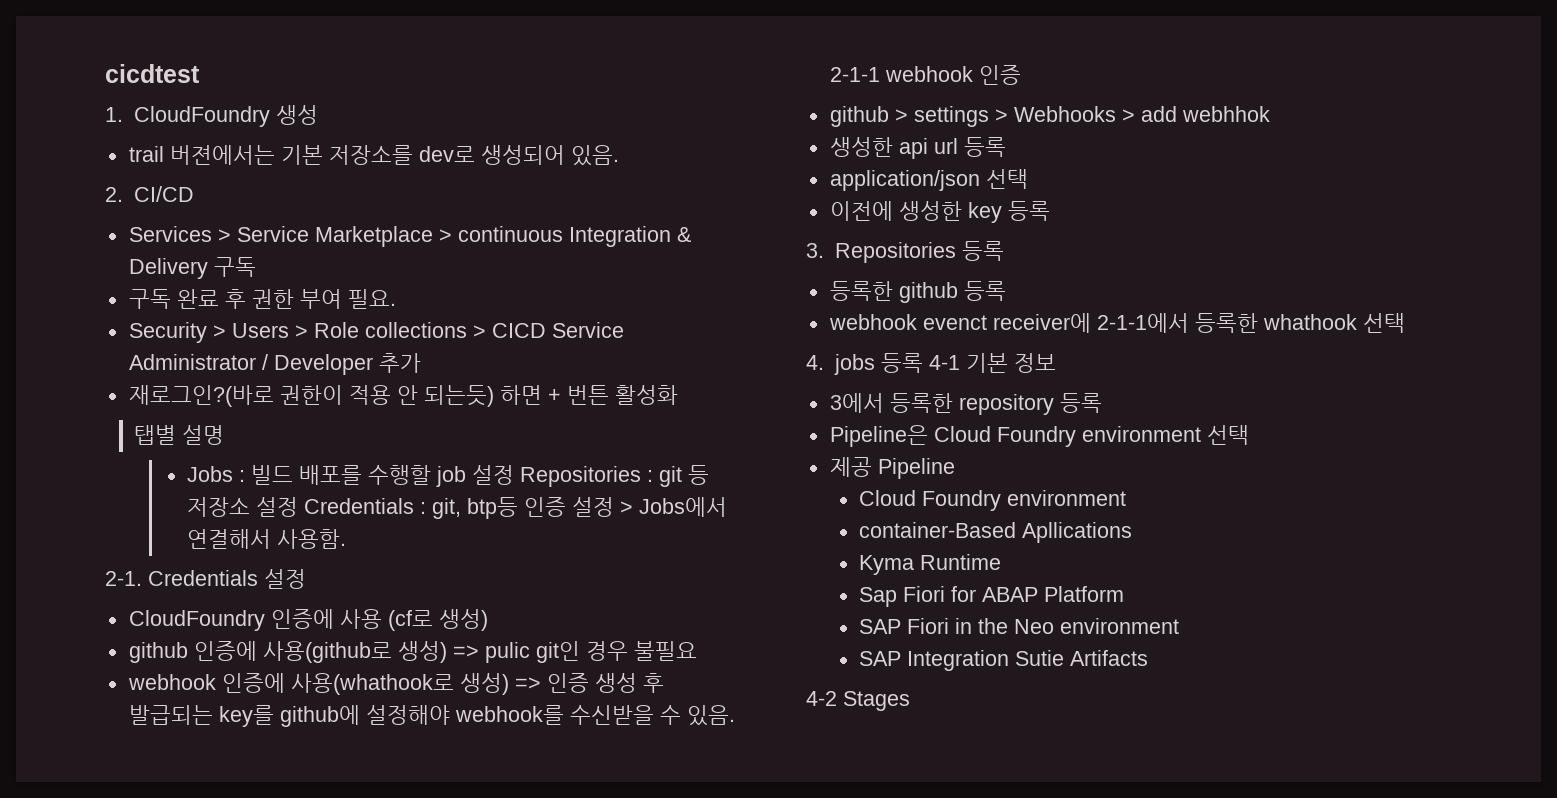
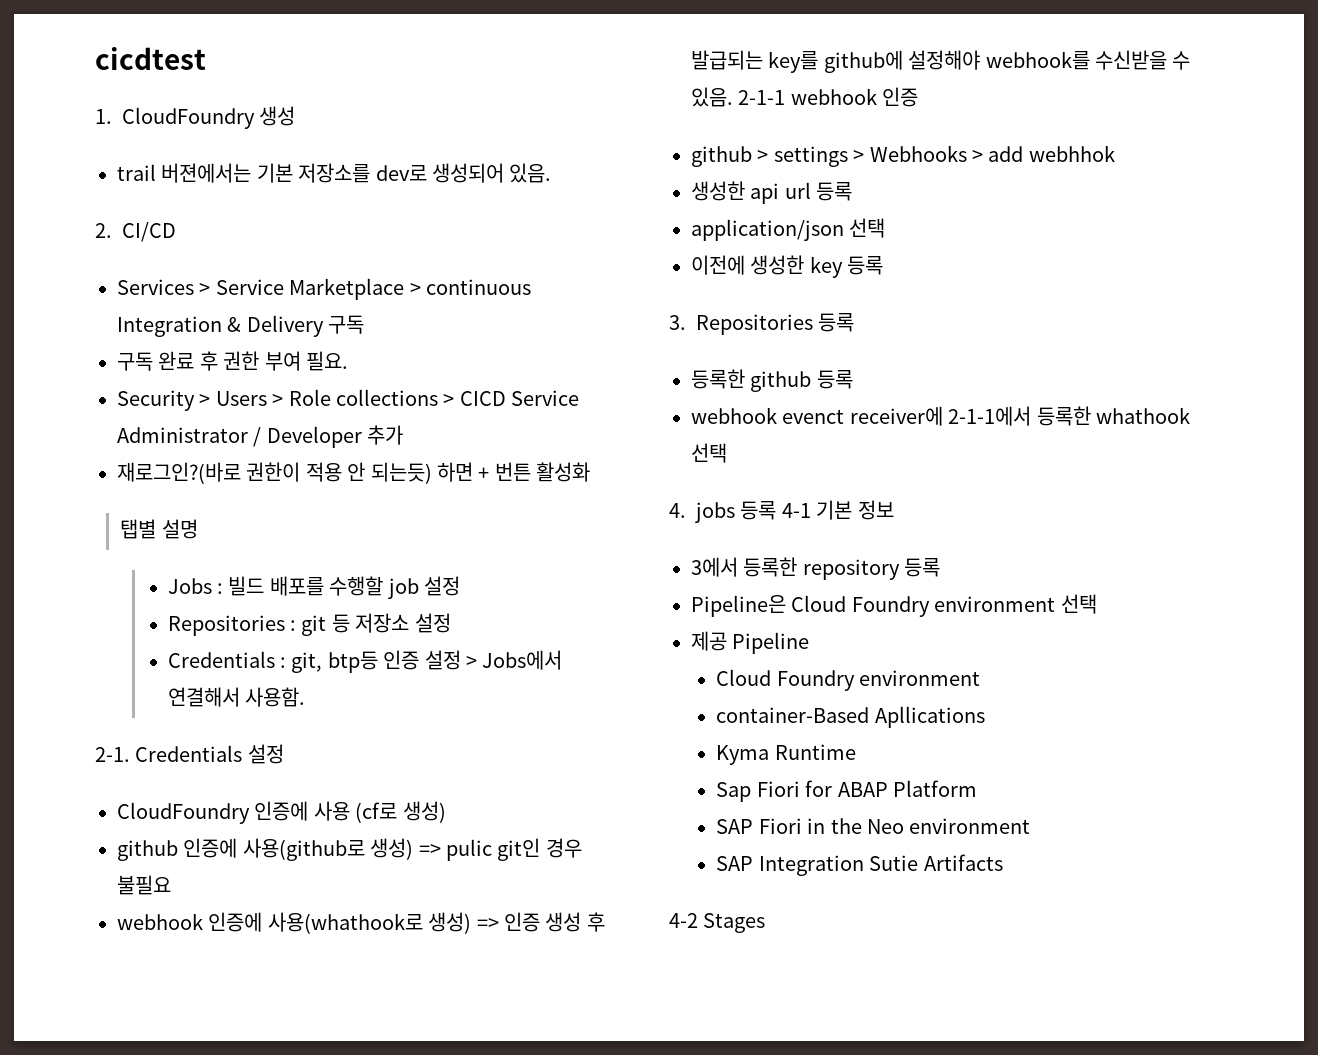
- Jobs : 빌드 배포를 수행할 job 설정 Repositories : git 등 저장소 설정 Credentials : git, btp등 인증 설정 > Jobs에서 연결해서 사용함.
+ Jobs : 빌드 배포를 수행할 job 설정
+ Repositories : git 등 저장소 설정
+ Credentials : git, btp등 인증 설정 > Jobs에서 연결해서 사용함.

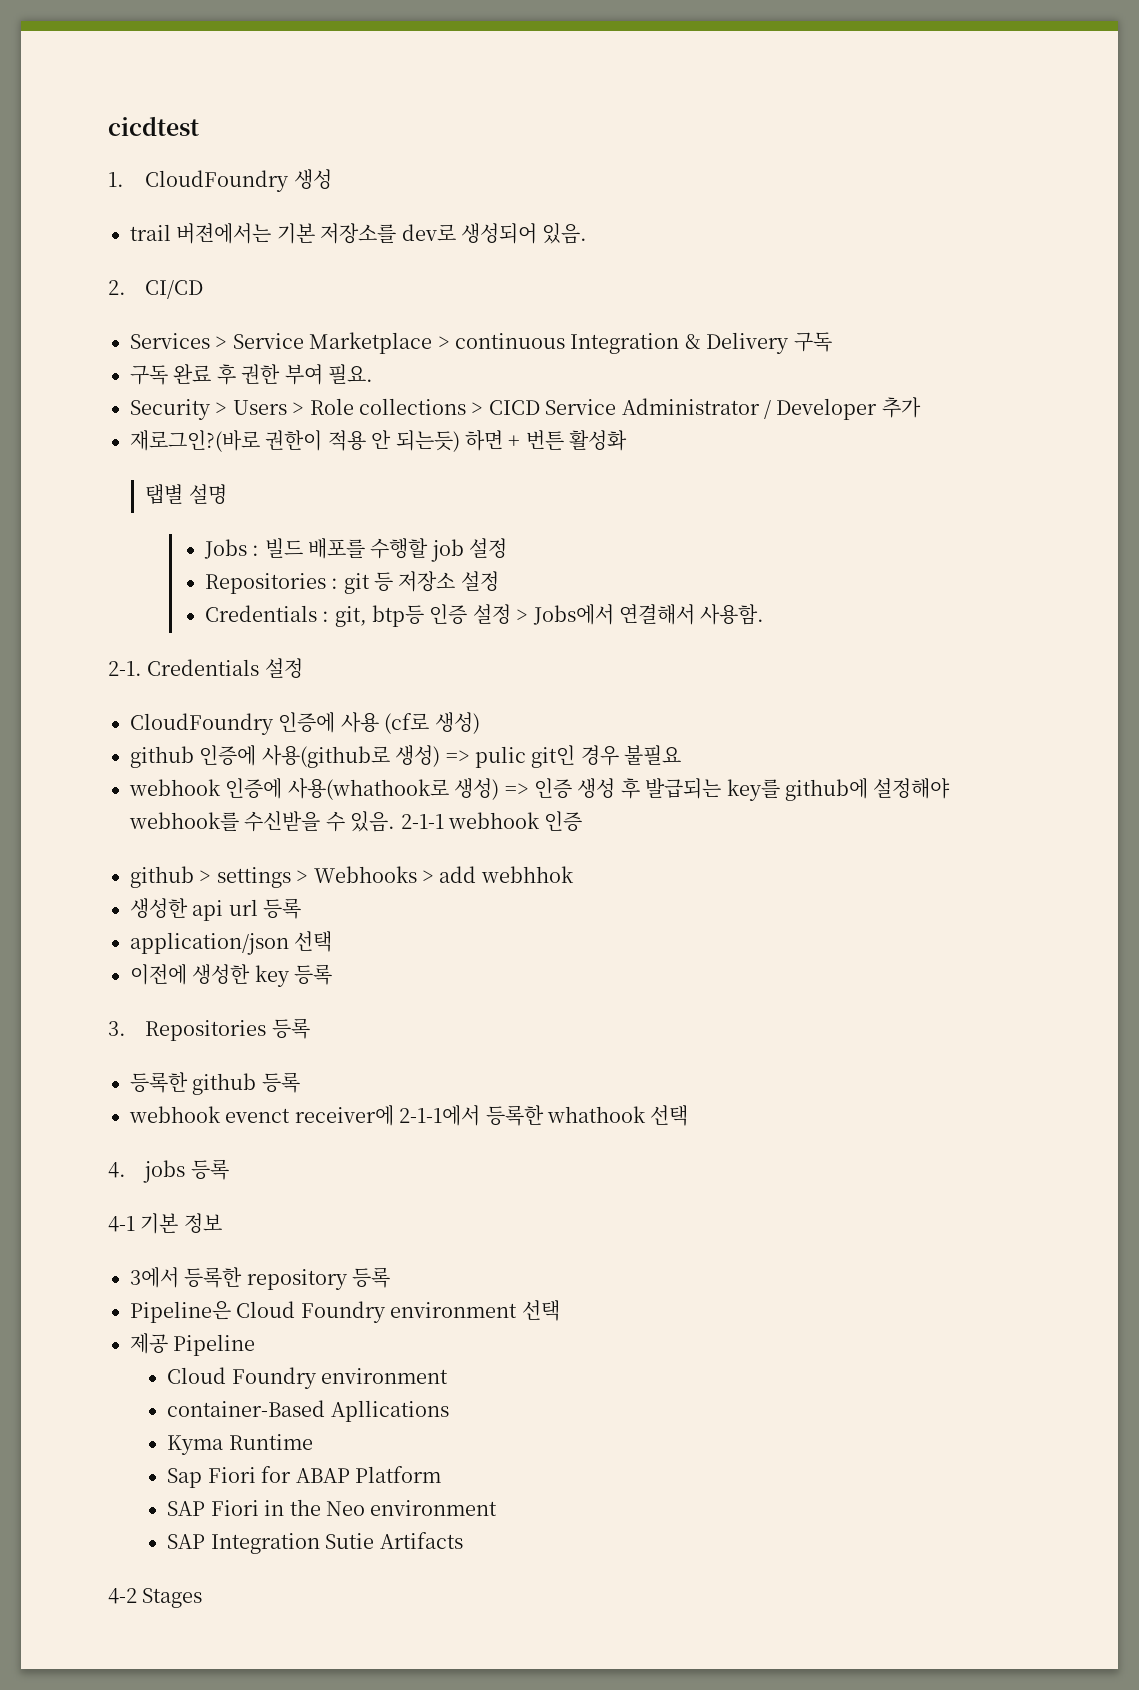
- 4. jobs 등록 4-1 기본 정보
+ 4. jobs 등록
+ 4-1 기본 정보

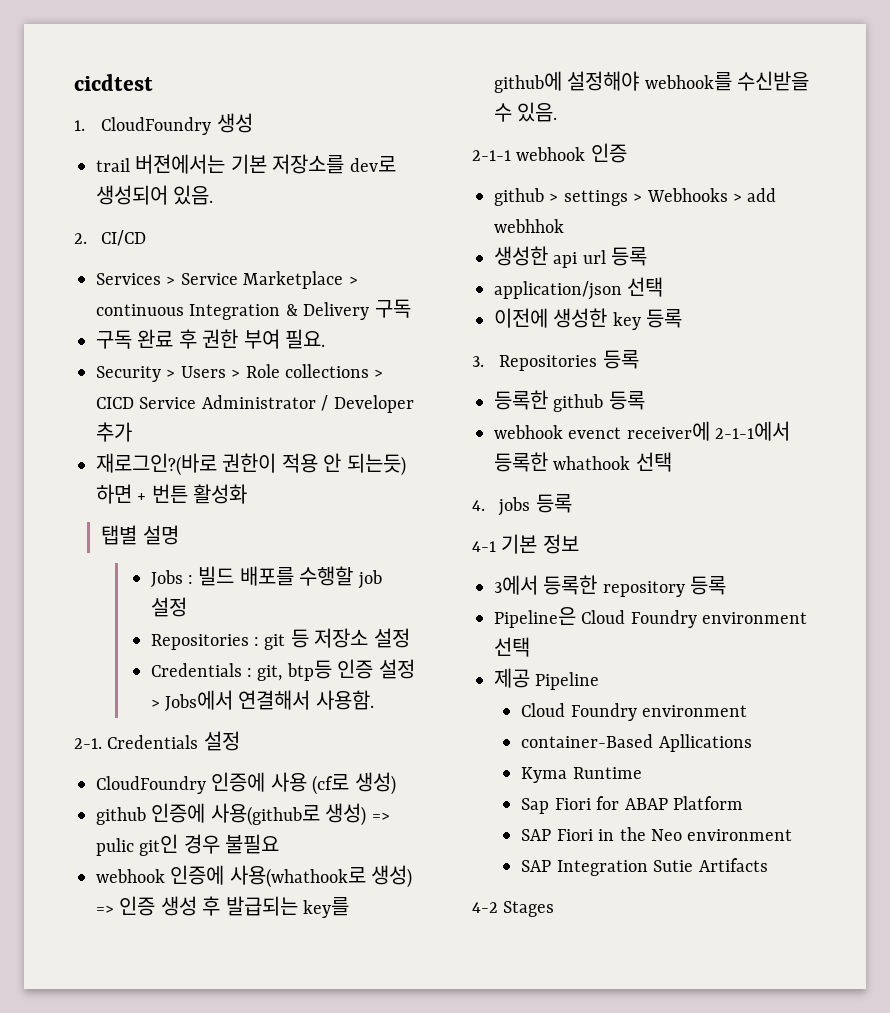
- webhook 인증에 사용(whathook로 생성) => 인증 생성 후 발급되는 key를 github에 설정해야 webhook를 수신받을 수 있음. 2-1-1 webhook 인증
+ webhook 인증에 사용(whathook로 생성) => 인증 생성 후 발급되는 key를 github에 설정해야 webhook를 수신받을 수 있음.
+ 2-1-1 webhook 인증

